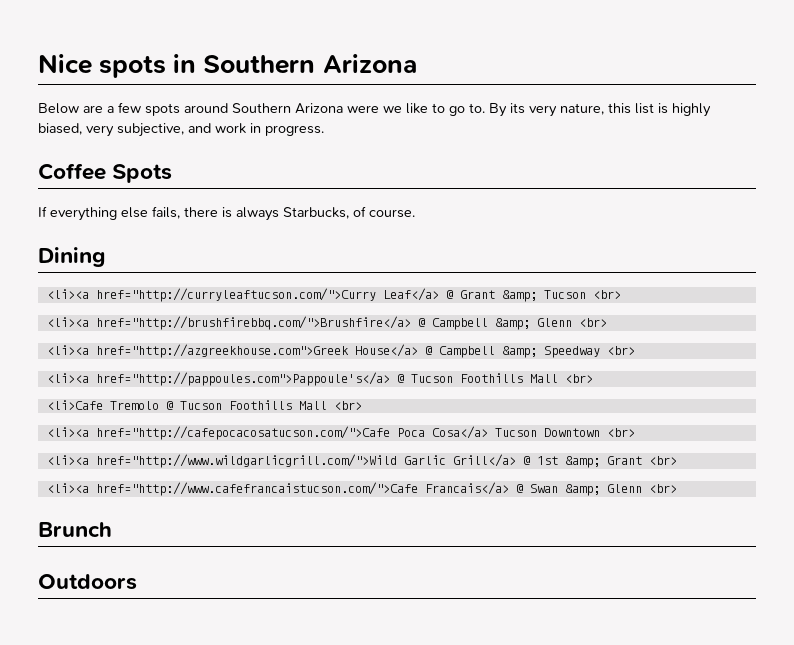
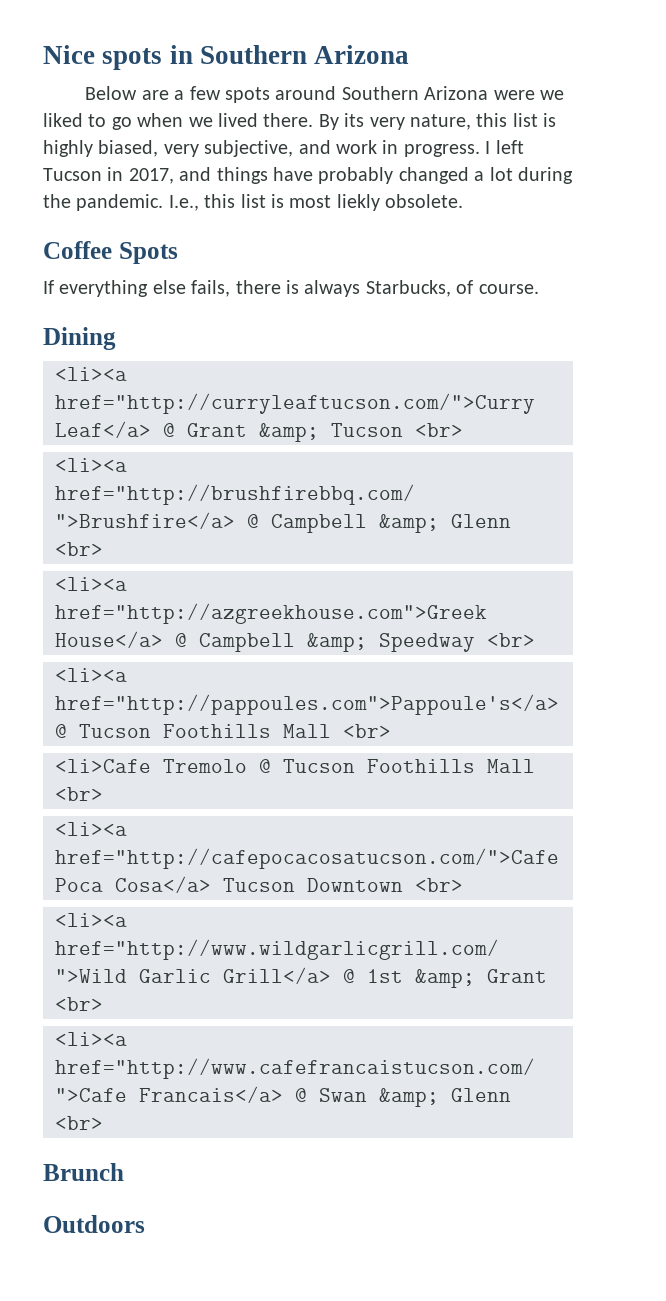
- Below are a few spots around Southern Arizona were we like to go to.
+ Below are a few spots around Southern Arizona were we liked to go when we lived there.
+ I left Tucson in 2017, and things have probably changed a lot during the pandemic. I.e., this list is most liekly obsolete.

